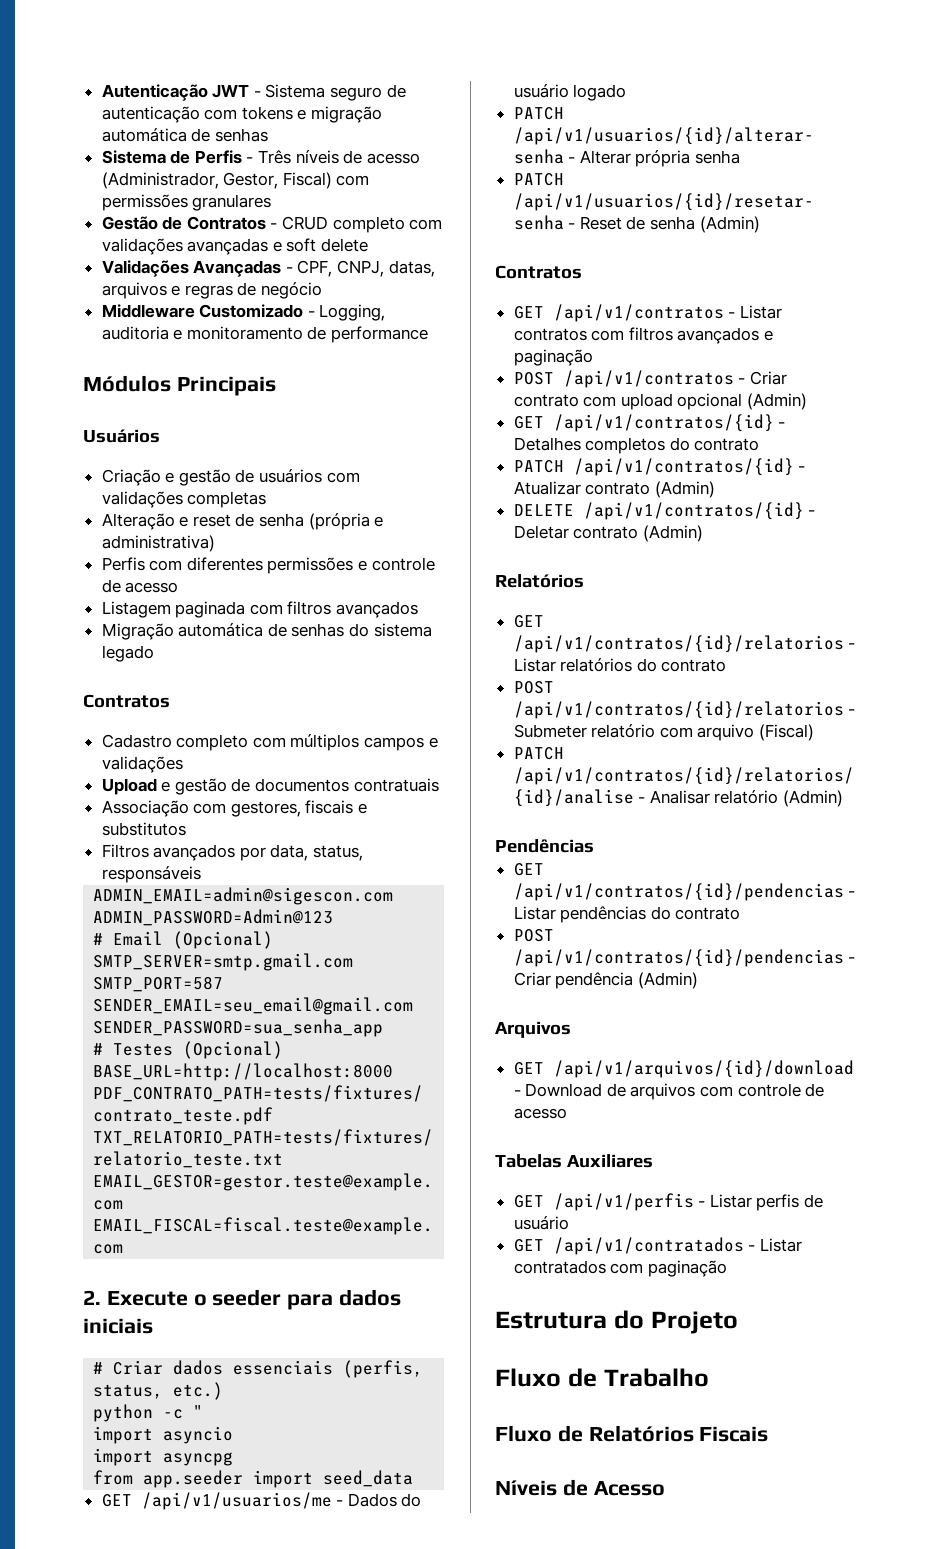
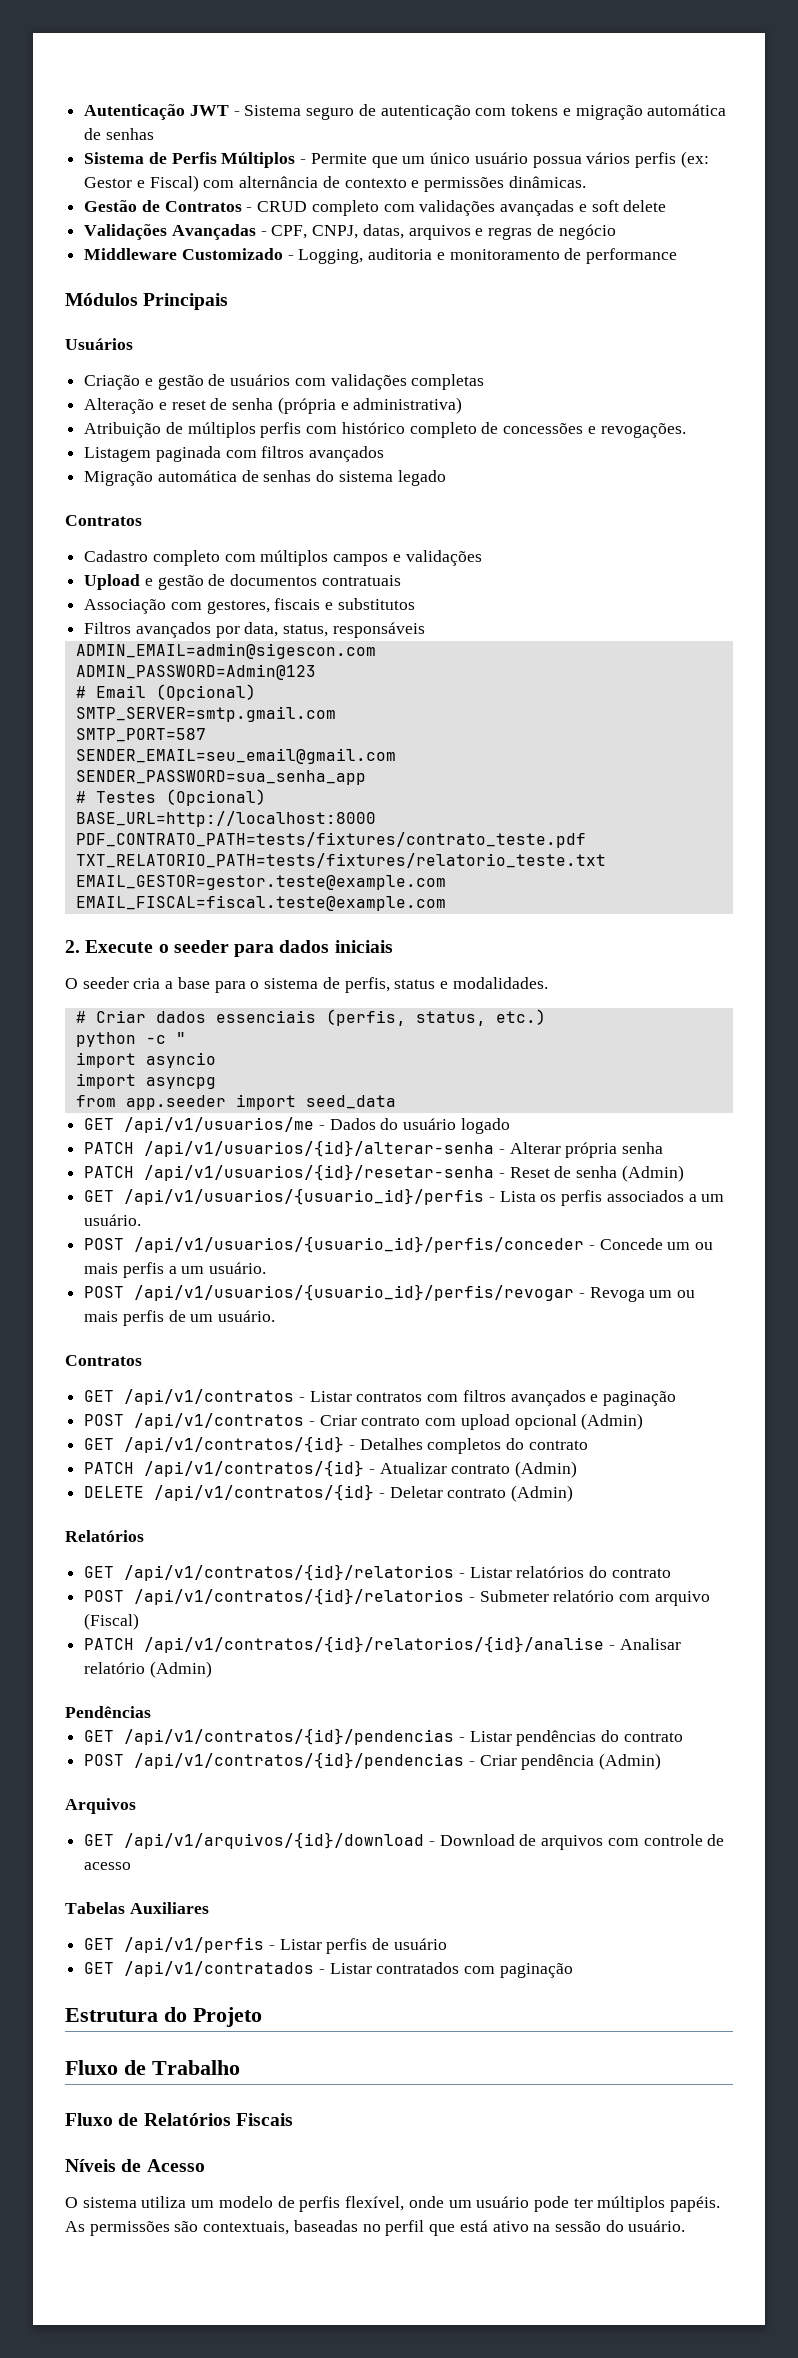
- Sistema de Perfis - Três níveis de acesso (Administrador, Gestor, Fiscal) com permissões granulares
+ Sistema de Perfis Múltiplos - Permite que um único usuário possua vários perfis (ex: Gestor e Fiscal) com alternância de contexto e permissões dinâmicas.
- Perfis com diferentes permissões e controle de acesso
+ Atribuição de múltiplos perfis com histórico completo de concessões e revogações.
+ O seeder cria a base para o sistema de perfis, status e modalidades.
+ GET /api/v1/usuarios/{usuario_id}/perfis - Lista os perfis associados a um usuário.
+ POST /api/v1/usuarios/{usuario_id}/perfis/conceder - Concede um ou mais perfis a um usuário.
+ POST /api/v1/usuarios/{usuario_id}/perfis/revogar - Revoga um ou mais perfis de um usuário.
+ O sistema utiliza um modelo de perfis flexível, onde um usuário pode ter múltiplos papéis. As permissões são contextuais, baseadas no perfil que está ativo na sessão do usuário.

